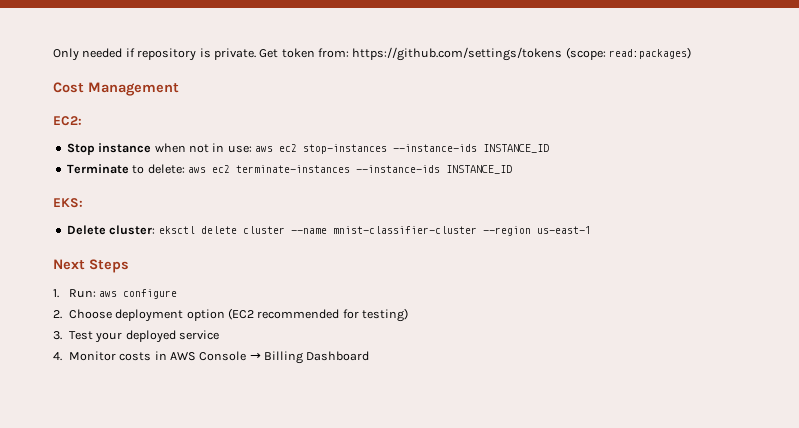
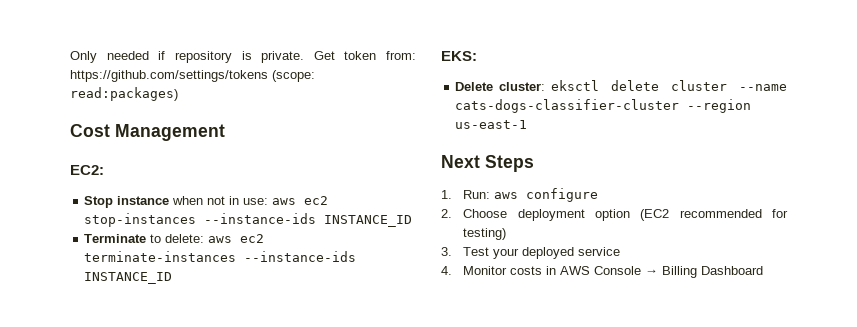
- Delete cluster: eksctl delete cluster --name mnist-classifier-cluster --region us-east-1
+ Delete cluster: eksctl delete cluster --name cats-dogs-classifier-cluster --region us-east-1

